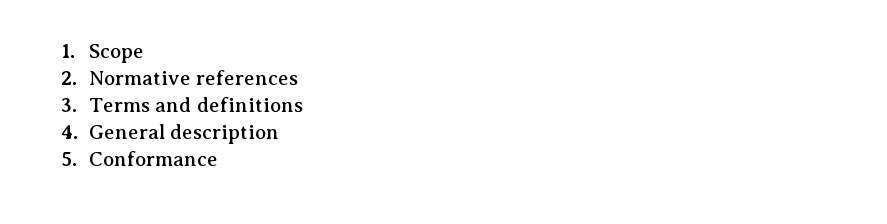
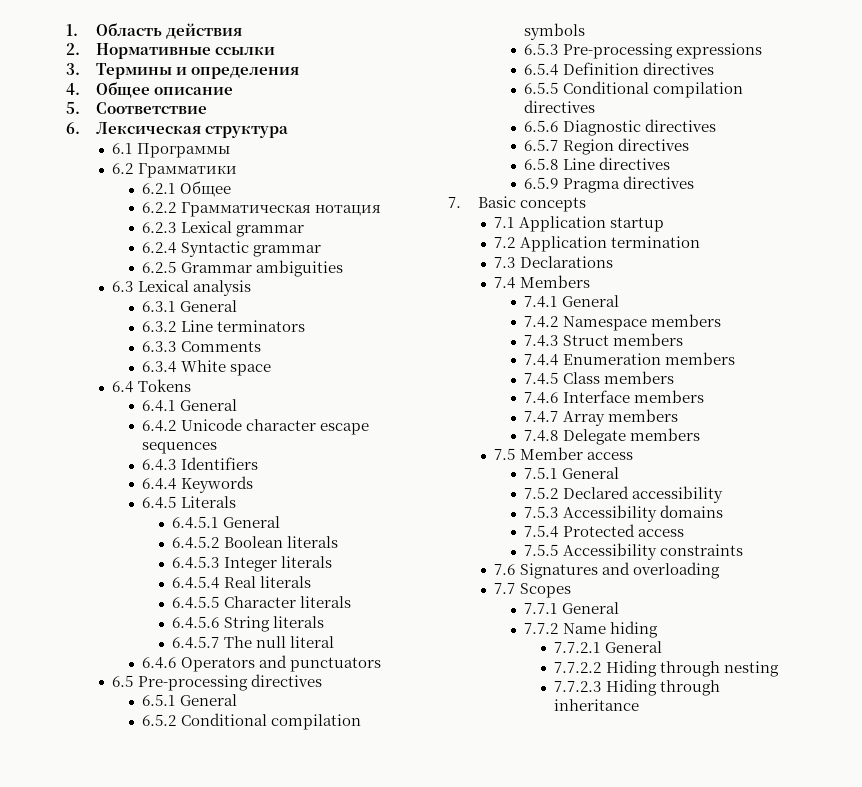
- 1. Scope
+ 1. Область действия
- 2. Normative references
+ 2. Нормативные ссылки
- 3. Terms and definitions
+ 3. Термины и определения
- 4. General description
+ 4. Общее описание
- 5. Conformance
+ 5. Соответствие
+ 6. Лексическая структура
+ 6.1 Программы
+ 6.2 Грамматики
+ 6.2.1 Общее
+ 6.2.2 Грамматическая нотация
+ 6.2.3 Lexical grammar
+ 6.2.4 Syntactic grammar
+ 6.2.5 Grammar ambiguities
+ 6.3 Lexical analysis
+ 6.3.1 General
+ 6.3.2 Line terminators
+ 6.3.3 Comments
+ 6.3.4 White space
+ 6.4 Tokens
+ 6.4.1 General
+ 6.4.2 Unicode character escape sequences
+ 6.4.3 Identifiers
+ 6.4.4 Keywords
+ 6.4.5 Literals
+ 6.4.5.1 General
+ 6.4.5.2 Boolean literals
+ 6.4.5.3 Integer literals
+ 6.4.5.4 Real literals
+ 6.4.5.5 Character literals
+ 6.4.5.6 String literals
+ 6.4.5.7 The null literal
+ 6.4.6 Operators and punctuators
+ 6.5 Pre-processing directives
+ 6.5.1 General
+ 6.5.2 Conditional compilation symbols
+ 6.5.3 Pre-processing expressions
+ 6.5.4 Definition directives
+ 6.5.5 Conditional compilation directives
+ 6.5.6 Diagnostic directives
+ 6.5.7 Region directives
+ 6.5.8 Line directives
+ 6.5.9 Pragma directives
+ 7. Basic concepts
+ 7.1 Application startup
+ 7.2 Application termination
+ 7.3 Declarations
+ 7.4 Members
+ 7.4.1 General
+ 7.4.2 Namespace members
+ 7.4.3 Struct members
+ 7.4.4 Enumeration members
+ 7.4.5 Class members
+ 7.4.6 Interface members
+ 7.4.7 Array members
+ 7.4.8 Delegate members
+ 7.5 Member access
+ 7.5.1 General
+ 7.5.2 Declared accessibility
+ 7.5.3 Accessibility domains
+ 7.5.4 Protected access
+ 7.5.5 Accessibility constraints
+ 7.6 Signatures and overloading
+ 7.7 Scopes
+ 7.7.1 General
+ 7.7.2 Name hiding
+ 7.7.2.1 General
+ 7.7.2.2 Hiding through nesting
+ 7.7.2.3 Hiding through inheritance

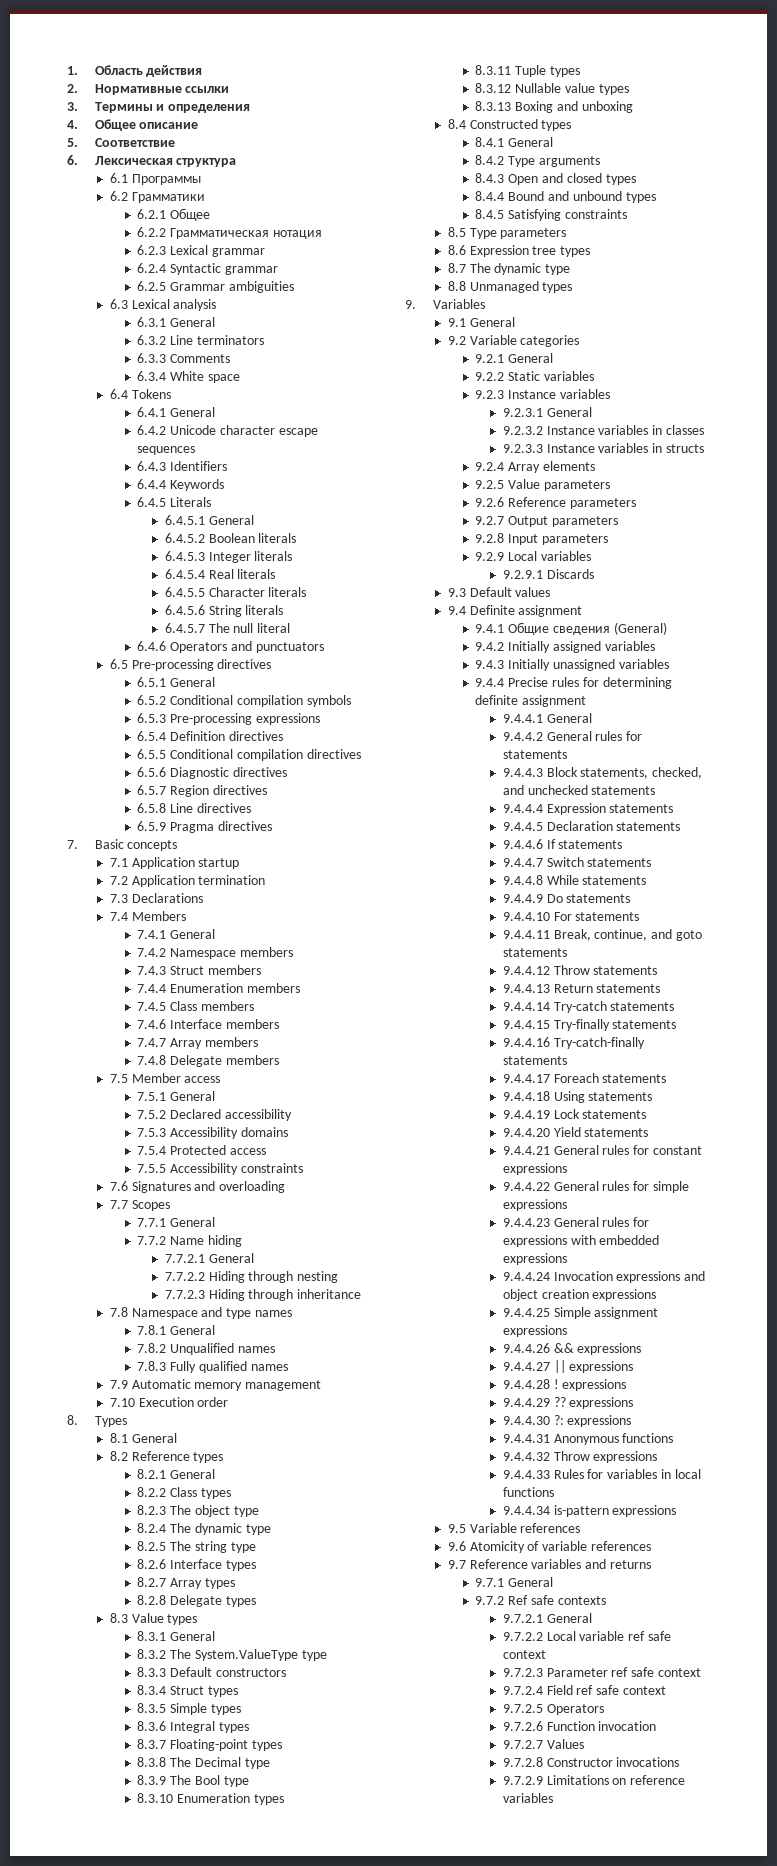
+ 7.8 Namespace and type names
+ 7.8.1 General
+ 7.8.2 Unqualified names
+ 7.8.3 Fully qualified names
+ 7.9 Automatic memory management
+ 7.10 Execution order
+ 8. Types
+ 8.1 General
+ 8.2 Reference types
+ 8.2.1 General
+ 8.2.2 Class types
+ 8.2.3 The object type
+ 8.2.4 The dynamic type
+ 8.2.5 The string type
+ 8.2.6 Interface types
+ 8.2.7 Array types
+ 8.2.8 Delegate types
+ 8.3 Value types
+ 8.3.1 General
+ 8.3.2 The System.ValueType type
+ 8.3.3 Default constructors
+ 8.3.4 Struct types
+ 8.3.5 Simple types
+ 8.3.6 Integral types
+ 8.3.7 Floating-point types
+ 8.3.8 The Decimal type
+ 8.3.9 The Bool type
+ 8.3.10 Enumeration types
+ 8.3.11 Tuple types
+ 8.3.12 Nullable value types
+ 8.3.13 Boxing and unboxing
+ 8.4 Constructed types
+ 8.4.1 General
+ 8.4.2 Type arguments
+ 8.4.3 Open and closed types
+ 8.4.4 Bound and unbound types
+ 8.4.5 Satisfying constraints
+ 8.5 Type parameters
+ 8.6 Expression tree types
+ 8.7 The dynamic type
+ 8.8 Unmanaged types
+ 9. Variables
+ 9.1 General
+ 9.2 Variable categories
+ 9.2.1 General
+ 9.2.2 Static variables
+ 9.2.3 Instance variables
+ 9.2.3.1 General
+ 9.2.3.2 Instance variables in classes
+ 9.2.3.3 Instance variables in structs
+ 9.2.4 Array elements
+ 9.2.5 Value parameters
+ 9.2.6 Reference parameters
+ 9.2.7 Output parameters
+ 9.2.8 Input parameters
+ 9.2.9 Local variables
+ 9.2.9.1 Discards
+ 9.3 Default values
+ 9.4 Definite assignment
+ 9.4.1 Общие сведения (General)
+ 9.4.2 Initially assigned variables
+ 9.4.3 Initially unassigned variables
+ 9.4.4 Precise rules for determining definite assignment
+ 9.4.4.1 General
+ 9.4.4.2 General rules for statements
+ 9.4.4.3 Block statements, checked, and unchecked statements
+ 9.4.4.4 Expression statements
+ 9.4.4.5 Declaration statements
+ 9.4.4.6 If statements
+ 9.4.4.7 Switch statements
+ 9.4.4.8 While statements
+ 9.4.4.9 Do statements
+ 9.4.4.10 For statements
+ 9.4.4.11 Break, continue, and goto statements
+ 9.4.4.12 Throw statements
+ 9.4.4.13 Return statements
+ 9.4.4.14 Try-catch statements
+ 9.4.4.15 Try-finally statements
+ 9.4.4.16 Try-catch-finally statements
+ 9.4.4.17 Foreach statements
+ 9.4.4.18 Using statements
+ 9.4.4.19 Lock statements
+ 9.4.4.20 Yield statements
+ 9.4.4.21 General rules for constant expressions
+ 9.4.4.22 General rules for simple expressions
+ 9.4.4.23 General rules for expressions with embedded expressions
+ 9.4.4.24 Invocation expressions and object creation expressions
+ 9.4.4.25 Simple assignment expressions
+ 9.4.4.26 && expressions
+ 9.4.4.27 || expressions
+ 9.4.4.28 ! expressions
+ 9.4.4.29 ?? expressions
+ 9.4.4.30 ?: expressions
+ 9.4.4.31 Anonymous functions
+ 9.4.4.32 Throw expressions
+ 9.4.4.33 Rules for variables in local functions
+ 9.4.4.34 is-pattern expressions
+ 9.5 Variable references
+ 9.6 Atomicity of variable references
+ 9.7 Reference variables and returns
+ 9.7.1 General
+ 9.7.2 Ref safe contexts
+ 9.7.2.1 General
+ 9.7.2.2 Local variable ref safe context
+ 9.7.2.3 Parameter ref safe context
+ 9.7.2.4 Field ref safe context
+ 9.7.2.5 Operators
+ 9.7.2.6 Function invocation
+ 9.7.2.7 Values
+ 9.7.2.8 Constructor invocations
+ 9.7.2.9 Limitations on reference variables

